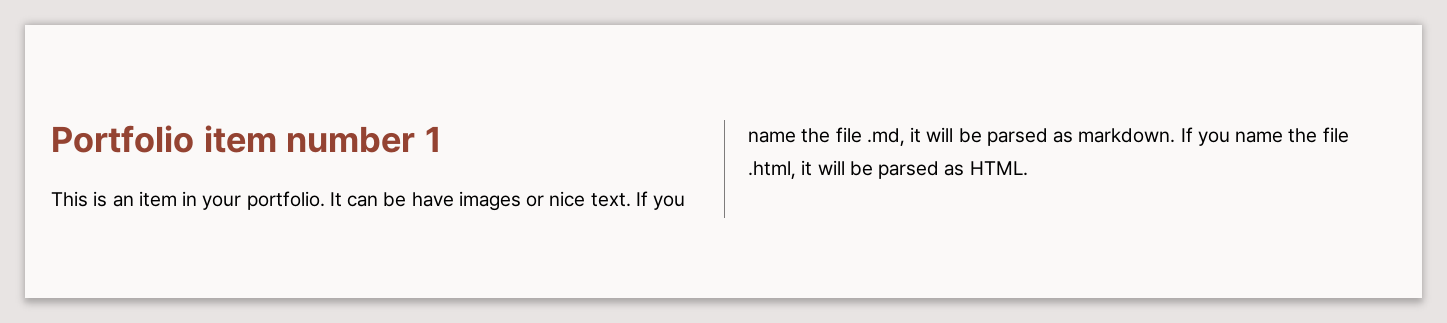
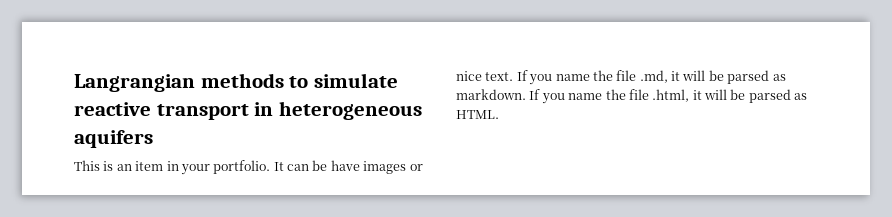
- Portfolio item number 1
+ Langrangian methods to simulate reactive transport in heterogeneous aquifers

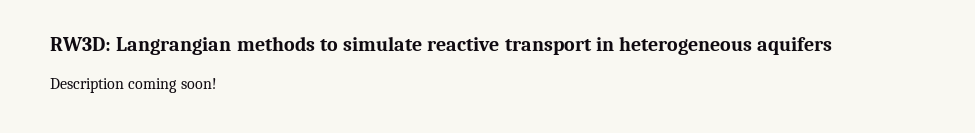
- Langrangian methods to simulate reactive transport in heterogeneous aquifers
+ RW3D: Langrangian methods to simulate reactive transport in heterogeneous aquifers
- This is an item in your portfolio. It can be have images or nice text. If you name the file .md, it will be parsed as markdown. If you name the file .html, it will be parsed as HTML.
+ Description coming soon!

